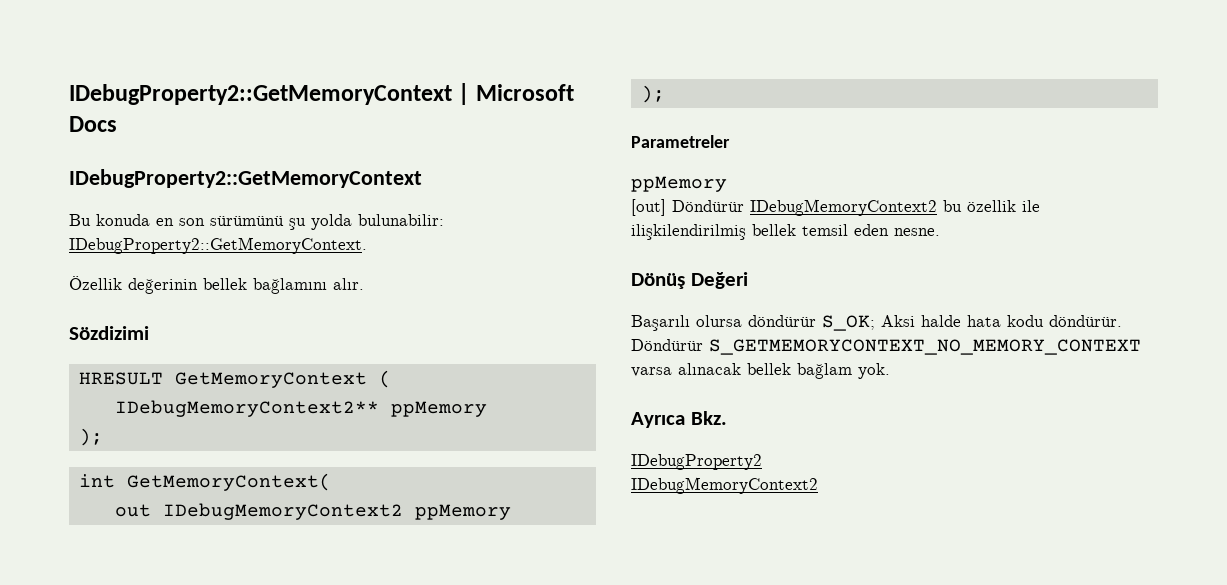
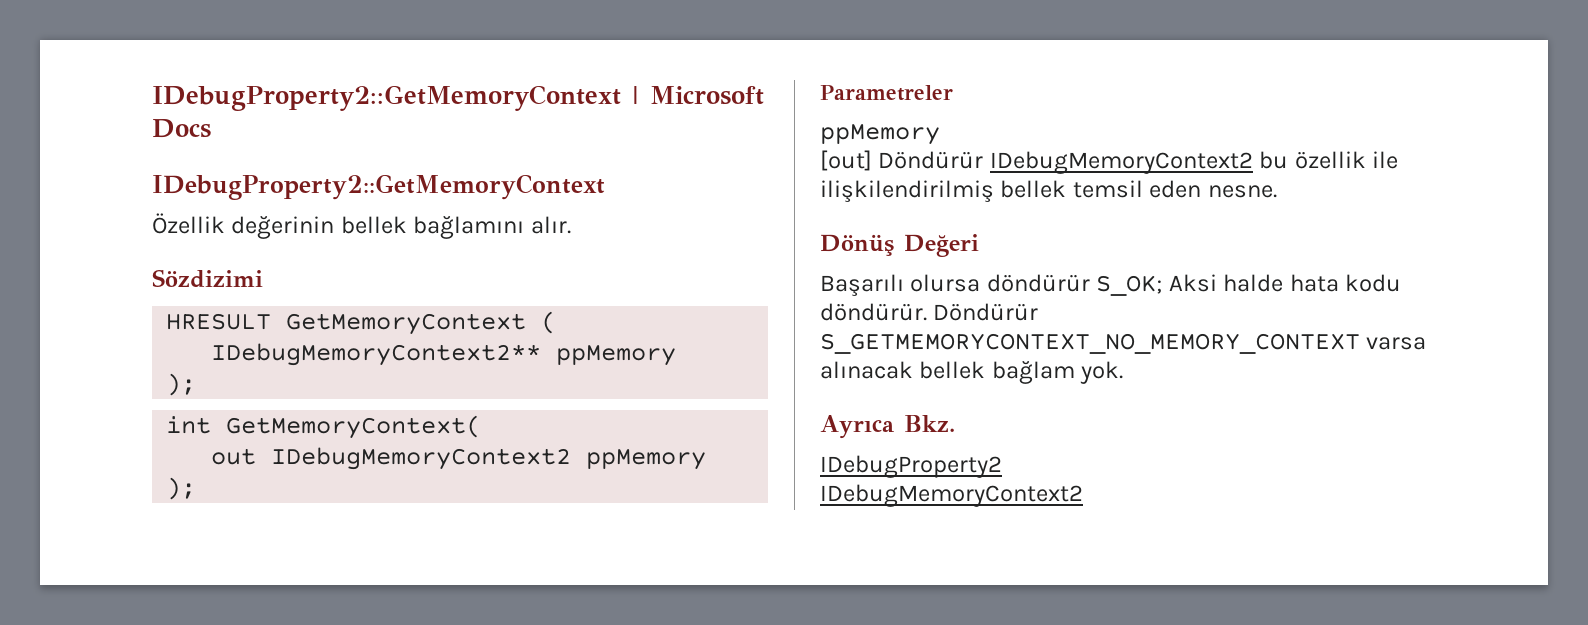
- Bu konuda en son sürümünü şu yolda bulunabilir: IDebugProperty2::GetMemoryContext.

